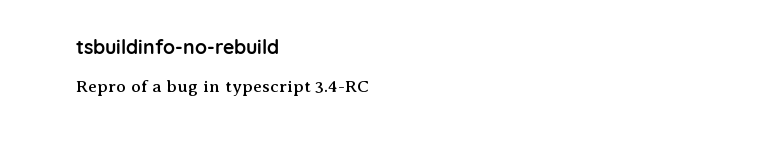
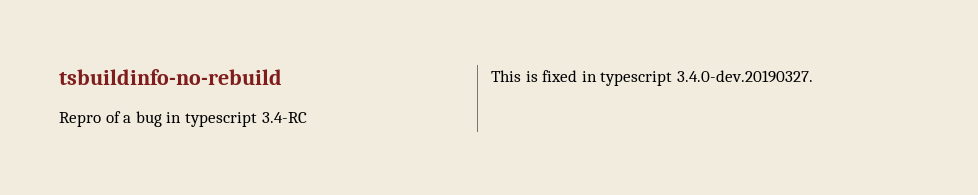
+ This is fixed in typescript 3.4.0-dev.20190327.

